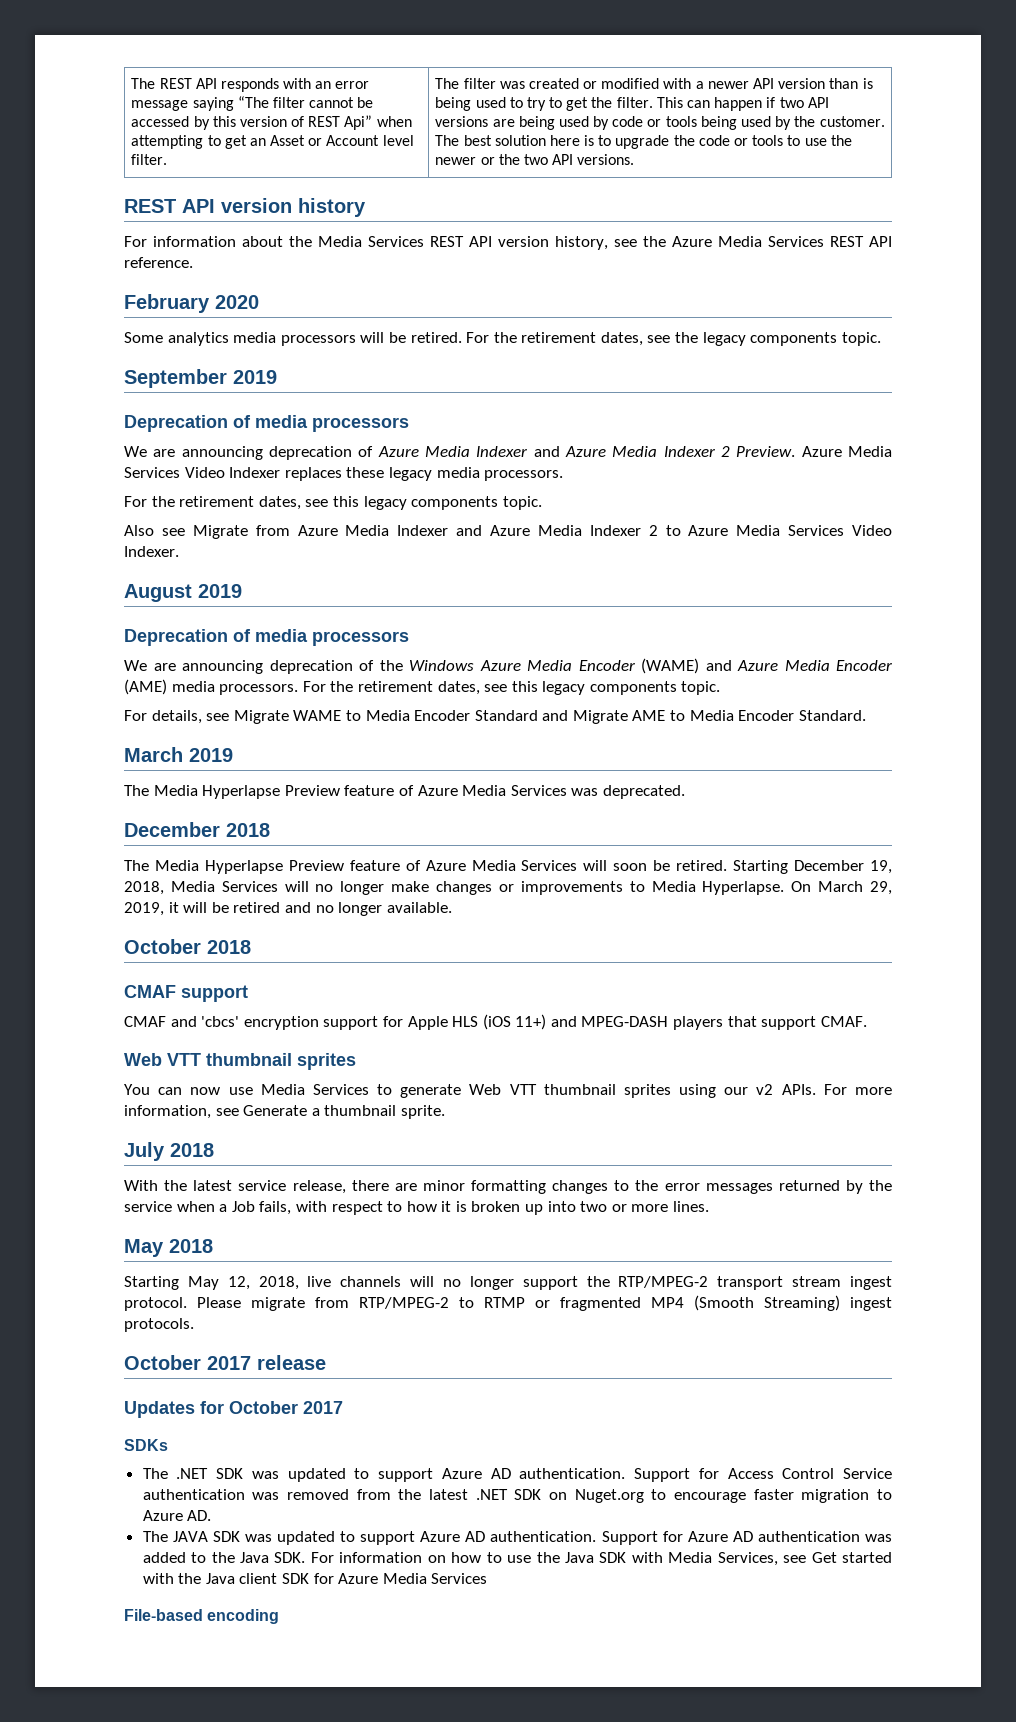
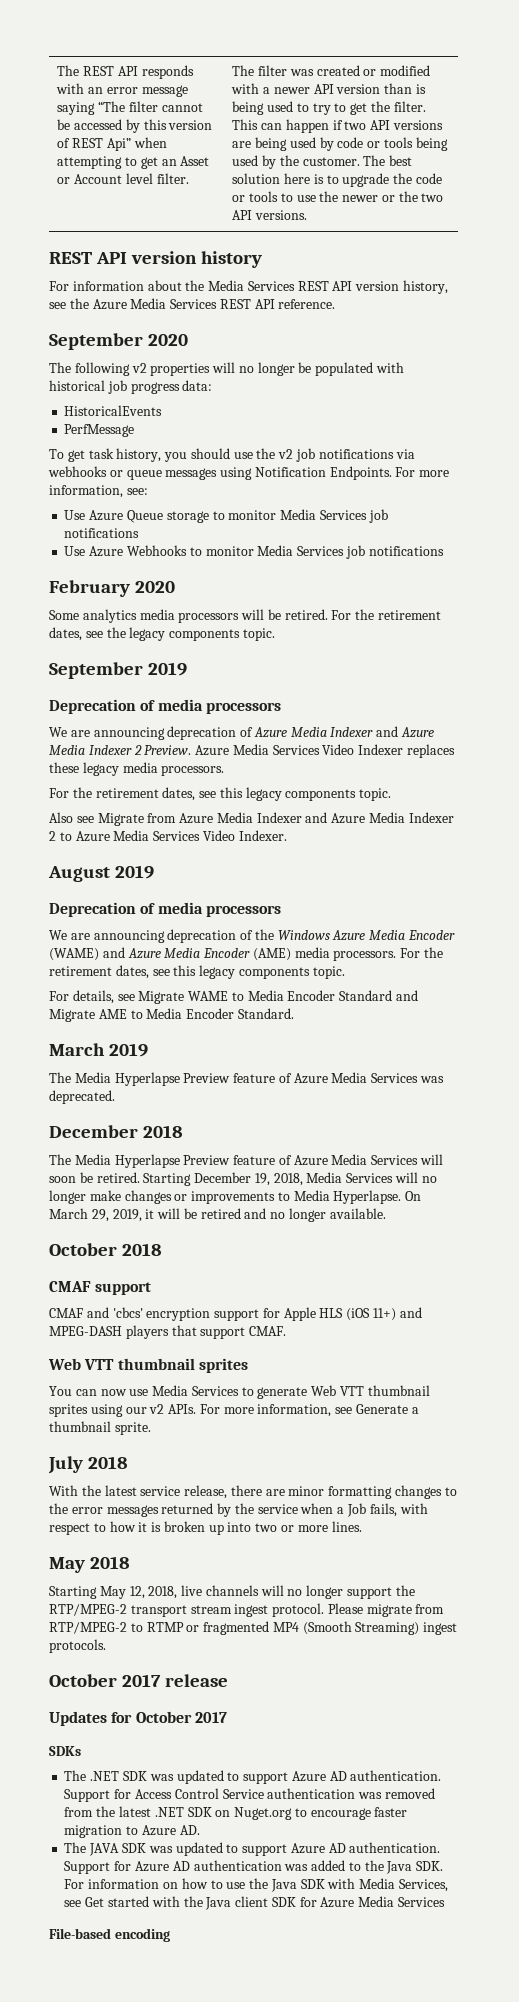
+ September 2020
+ The following v2 properties will no longer be populated with historical job progress data:
+ HistoricalEvents
+ PerfMessage
+ To get task history, you should use the v2 job notifications via webhooks or queue messages using Notification Endpoints. For more information, see:
+ Use Azure Queue storage to monitor Media Services job notifications
+ Use Azure Webhooks to monitor Media Services job notifications

